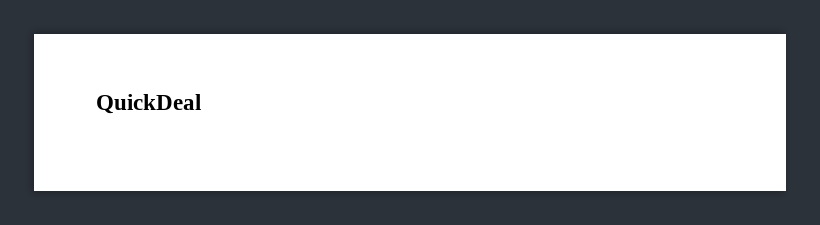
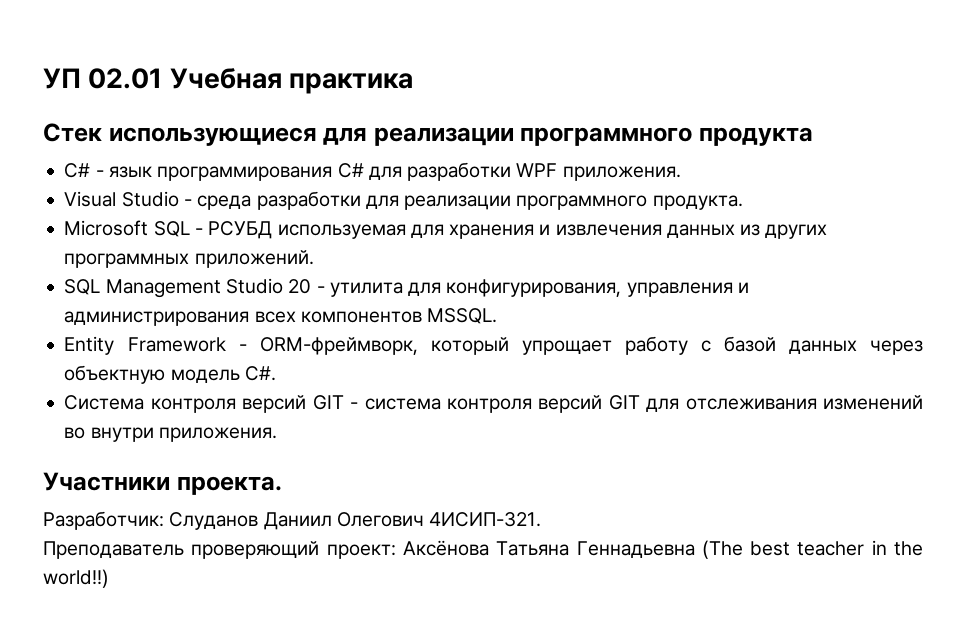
- QuickDeal
+ УП 02.01 Учебная практика
+ Стек использующиеся для реализации программного продукта
+ C# - язык программирования C# для разработки WPF приложения.
+ Visual Studio - среда разработки для реализации программного продукта.
+ Microsoft SQL - РСУБД используемая для хранения и извлечения данных из других программных приложений.
+ SQL Management Studio 20 - утилита для конфигурирования, управления и администрирования всех компонентов MSSQL.
+ Entity Framework - ORM-фреймворк, который упрощает работу с базой данных через объектную модель C#.
+ Система контроля версий GIT - система контроля версий GIT для отслеживания изменений во внутри приложения.
+ Участники проекта.
+ Разработчик: Слуданов Даниил Олегович 4ИСИП-321.
+ Преподаватель проверяющий проект: Аксёнова Татьяна Геннадьевна (The best teacher in the world!!)

